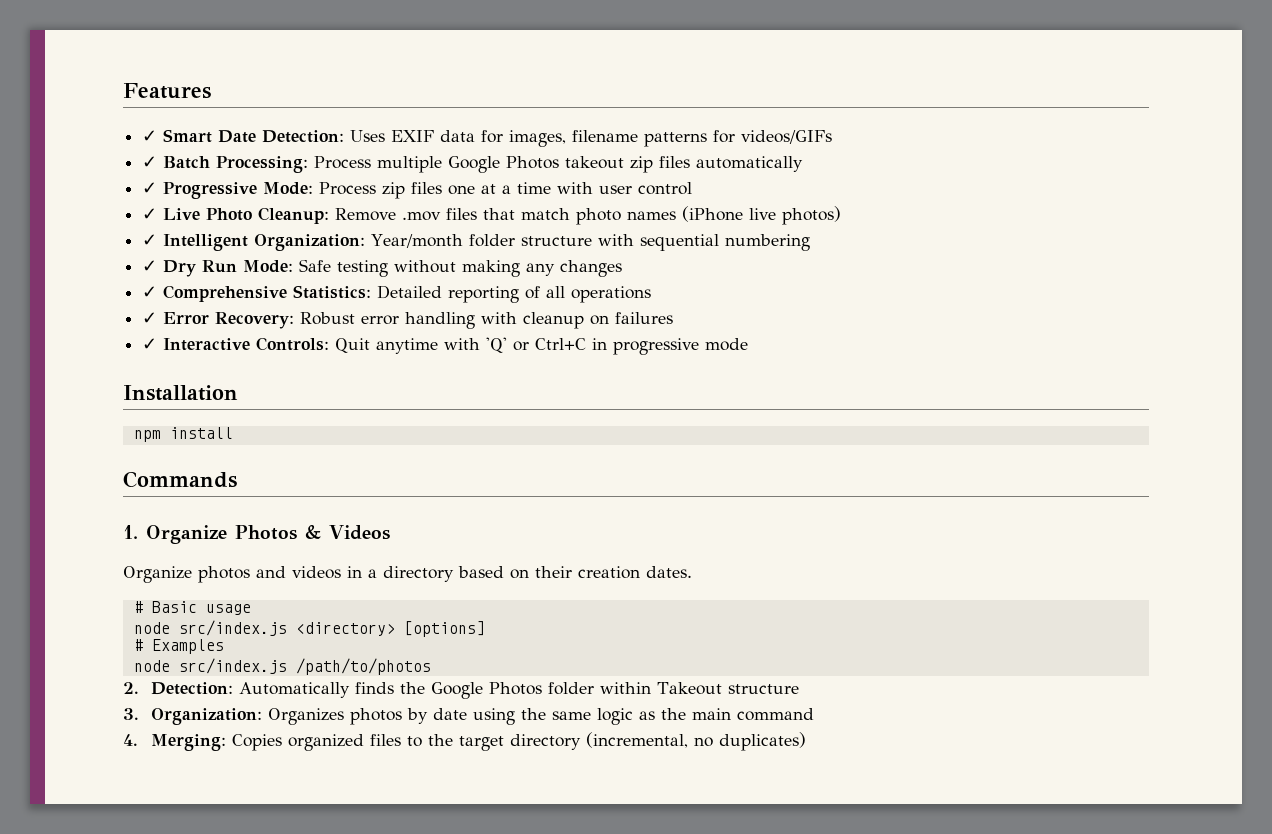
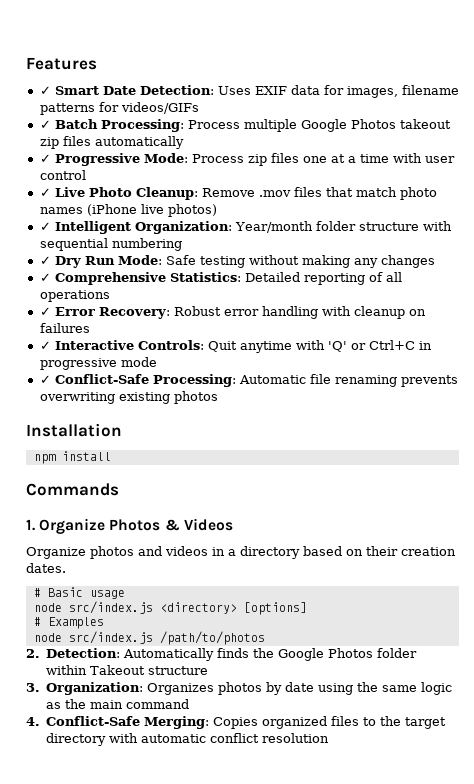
+ ✓ Conflict-Safe Processing: Automatic file renaming prevents overwriting existing photos
- 4. Merging: Copies organized files to the target directory (incremental, no duplicates)
+ 4. Conflict-Safe Merging: Copies organized files to the target directory with automatic conflict resolution

